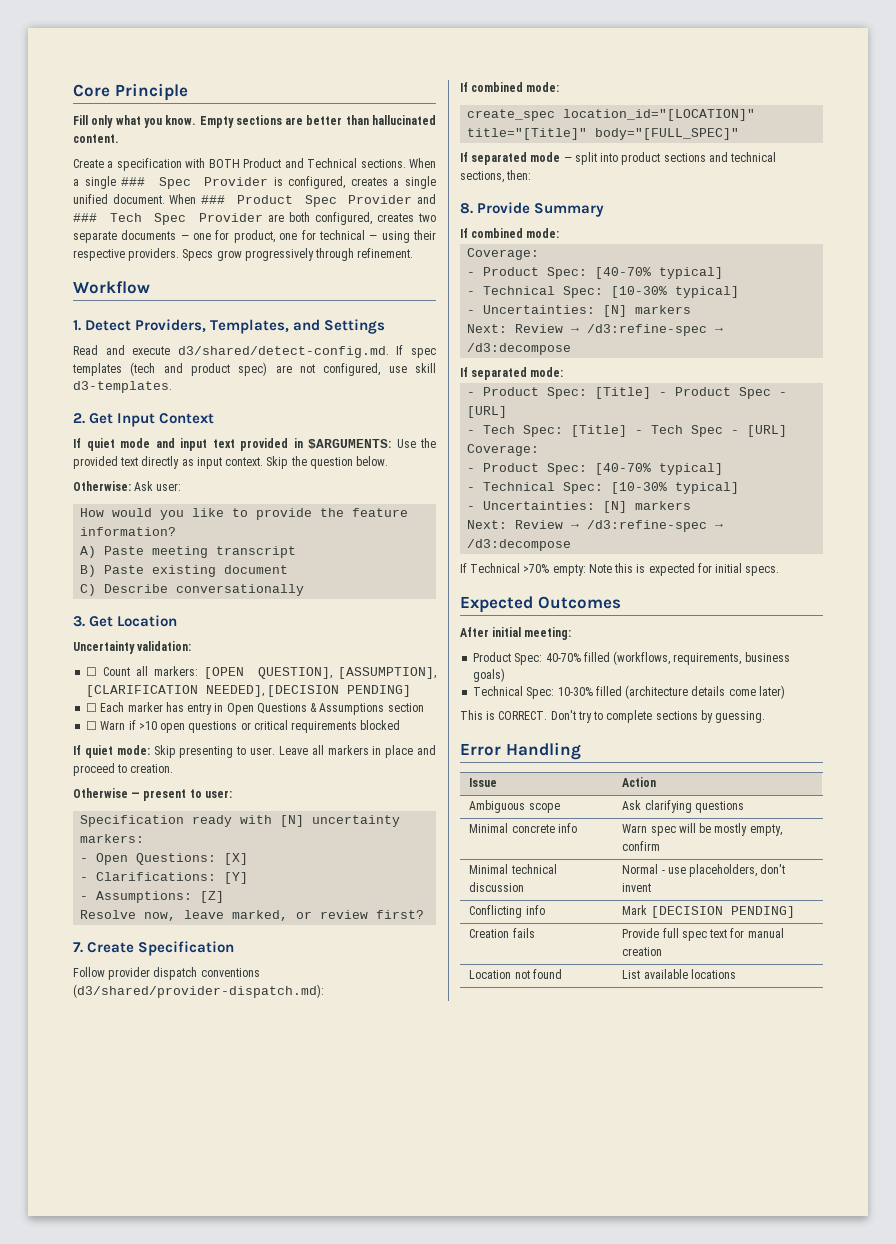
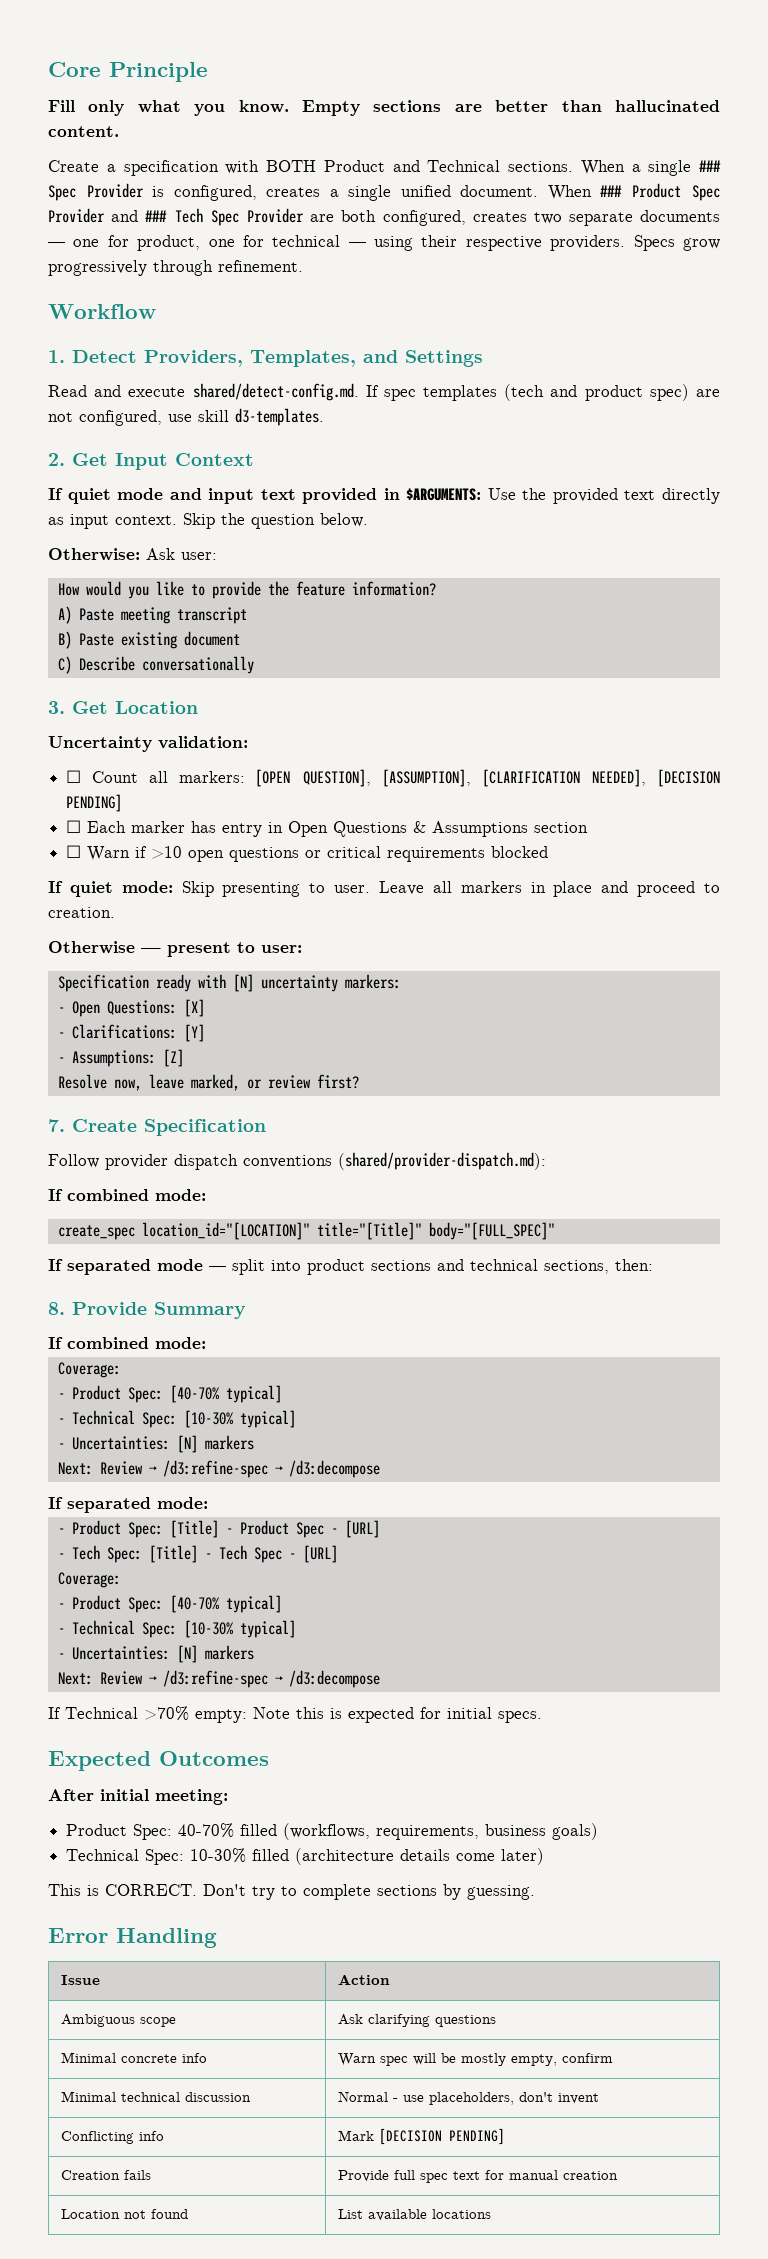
- Read and execute d3/shared/detect-config.md. If spec templates (tech and product spec) are not configured, use skill d3-templates.
+ Read and execute shared/detect-config.md. If spec templates (tech and product spec) are not configured, use skill d3-templates.
- Follow provider dispatch conventions (d3/shared/provider-dispatch.md):
+ Follow provider dispatch conventions (shared/provider-dispatch.md):

